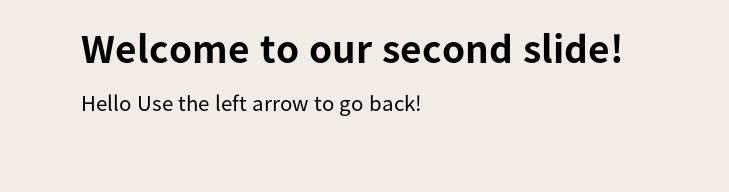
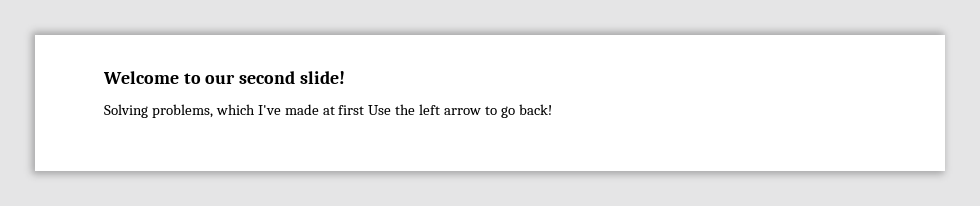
- Hello Use the left arrow to go back!
+ Solving problems, which I've made at first Use the left arrow to go back!

